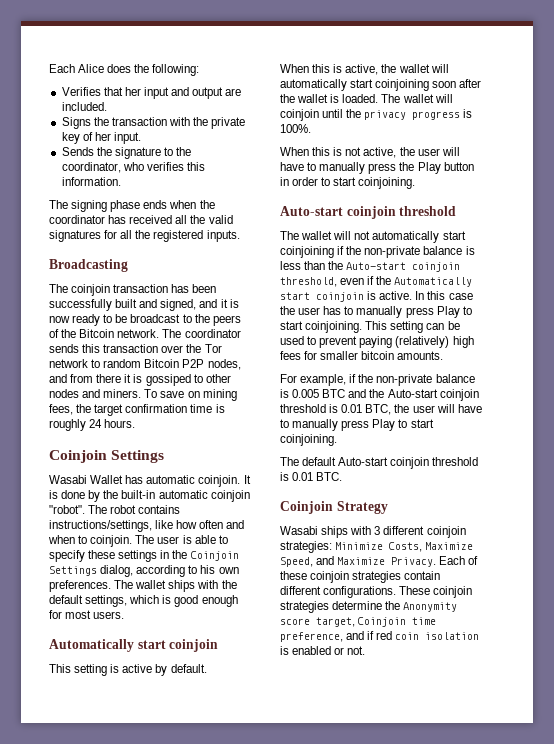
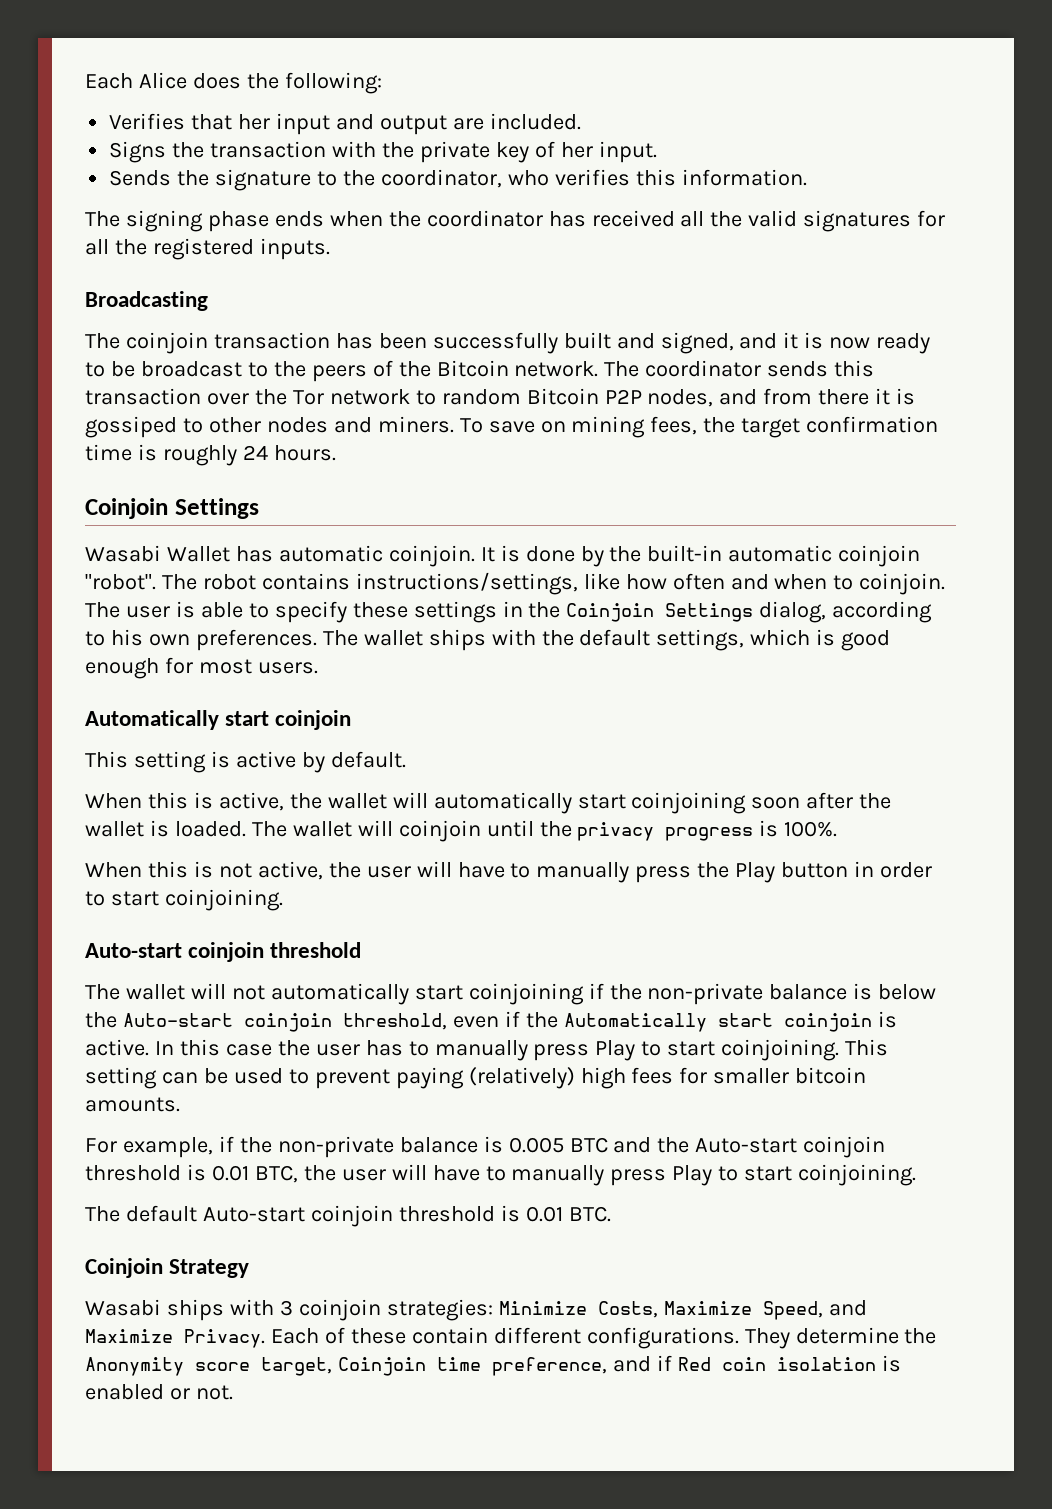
- The wallet will not automatically start coinjoining if the non-private balance is less than the Auto-start coinjoin threshold, even if the Automatically start coinjoin is active.
+ The wallet will not automatically start coinjoining if the non-private balance is below the Auto-start coinjoin threshold, even if the Automatically start coinjoin is active.
- Wasabi ships with 3 different coinjoin strategies: Minimize Costs, Maximize Speed, and Maximize Privacy.
+ Wasabi ships with 3 coinjoin strategies: Minimize Costs, Maximize Speed, and Maximize Privacy.
- Each of these coinjoin strategies contain different configurations.
+ Each of these contain different configurations.
- These coinjoin strategies determine the Anonymity score target, Coinjoin time preference, and if red coin isolation is enabled or not.
+ They determine the Anonymity score target, Coinjoin time preference, and if Red coin isolation is enabled or not.

